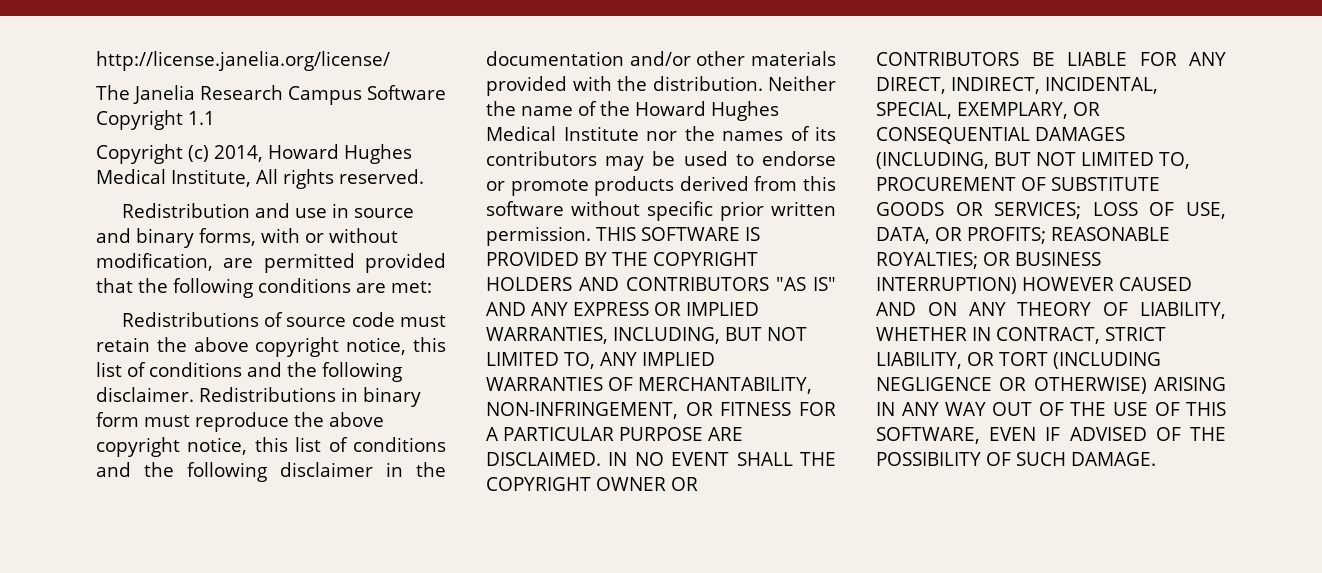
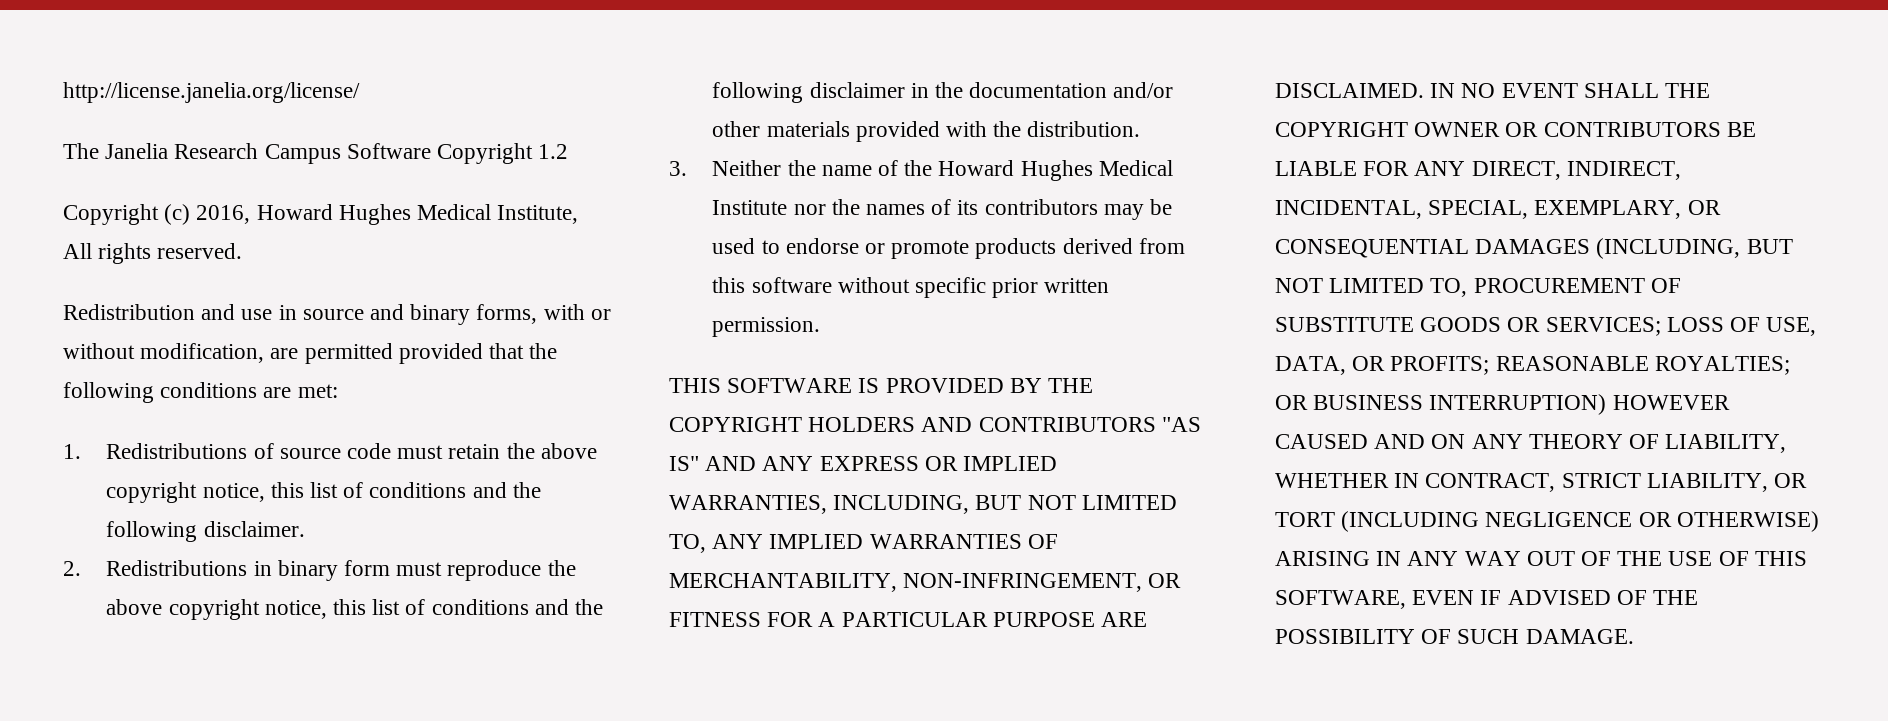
- The Janelia Research Campus Software Copyright 1.1
+ The Janelia Research Campus Software Copyright 1.2
- Copyright (c) 2014, Howard Hughes Medical Institute, All rights reserved.
+ Copyright (c) 2016, Howard Hughes Medical Institute, All rights reserved.
- Redistributions of source code must retain the above copyright notice, this list of conditions and the following disclaimer. Redistributions in binary form must reproduce the above copyright notice, this list of conditions and the following disclaimer in the documentation and/or other materials provided with the distribution. Neither the name of the Howard Hughes Medical Institute nor the names of its contributors may be used to endorse or promote products derived from this software without specific prior written permission. THIS SOFTWARE IS PROVIDED BY THE COPYRIGHT HOLDERS AND CONTRIBUTORS "AS IS" AND ANY EXPRESS OR IMPLIED WARRANTIES, INCLUDING, BUT NOT LIMITED TO, ANY IMPLIED WARRANTIES OF MERCHANTABILITY, NON-INFRINGEMENT, OR FITNESS FOR A PARTICULAR PURPOSE ARE DISCLAIMED.
+ 1. Redistributions of source code must retain the above copyright notice, this list of conditions and the following disclaimer.
+ 2. Redistributions in binary form must reproduce the above copyright notice, this list of conditions and the following disclaimer in the documentation and/or other materials provided with the distribution.
+ 3. Neither the name of the Howard Hughes Medical Institute nor the names of its contributors may be used to endorse or promote products derived from this software without specific prior written permission.
+ THIS SOFTWARE IS PROVIDED BY THE COPYRIGHT HOLDERS AND CONTRIBUTORS "AS IS" AND ANY EXPRESS OR IMPLIED WARRANTIES, INCLUDING, BUT NOT LIMITED TO, ANY IMPLIED WARRANTIES OF MERCHANTABILITY, NON-INFRINGEMENT, OR FITNESS FOR A PARTICULAR PURPOSE ARE DISCLAIMED.

